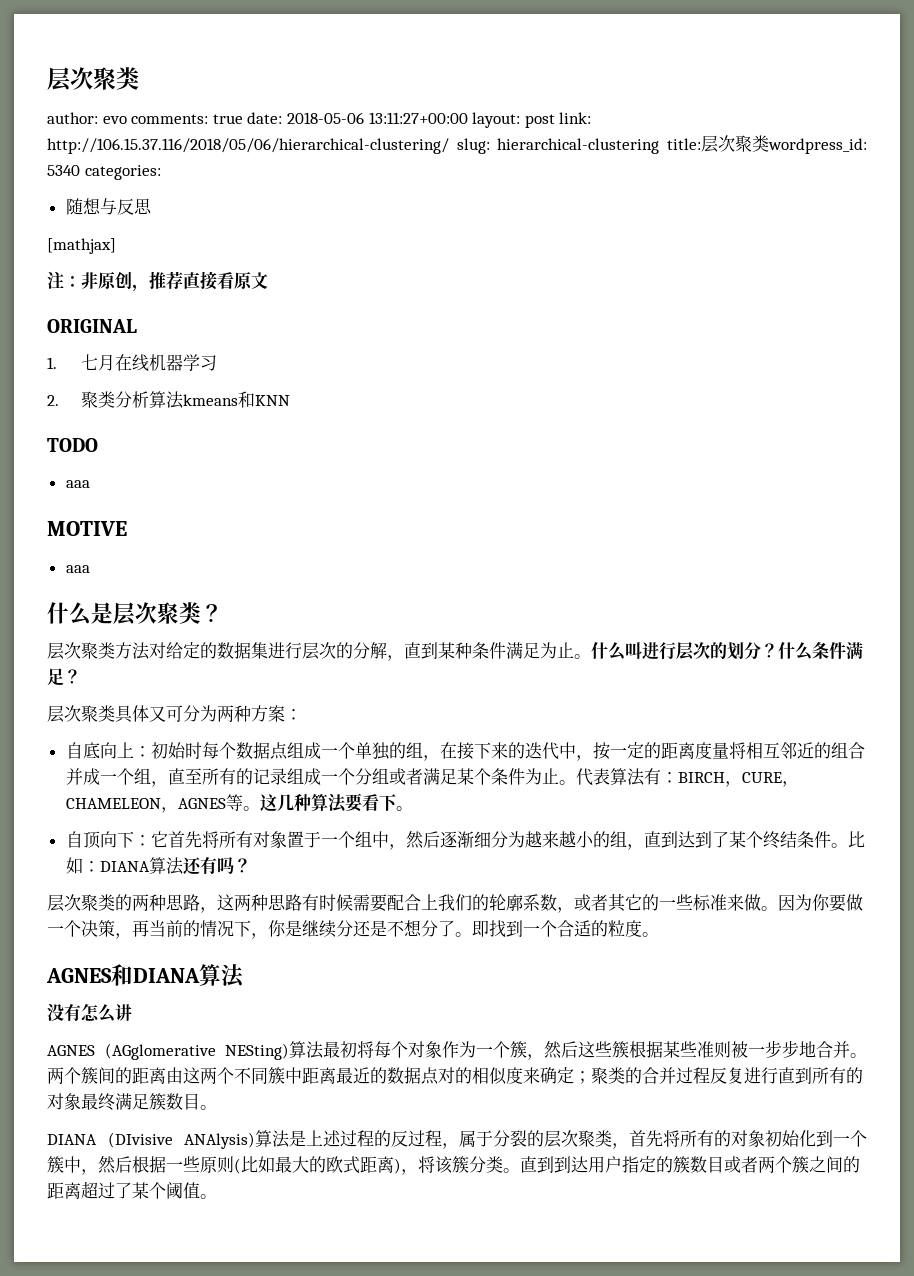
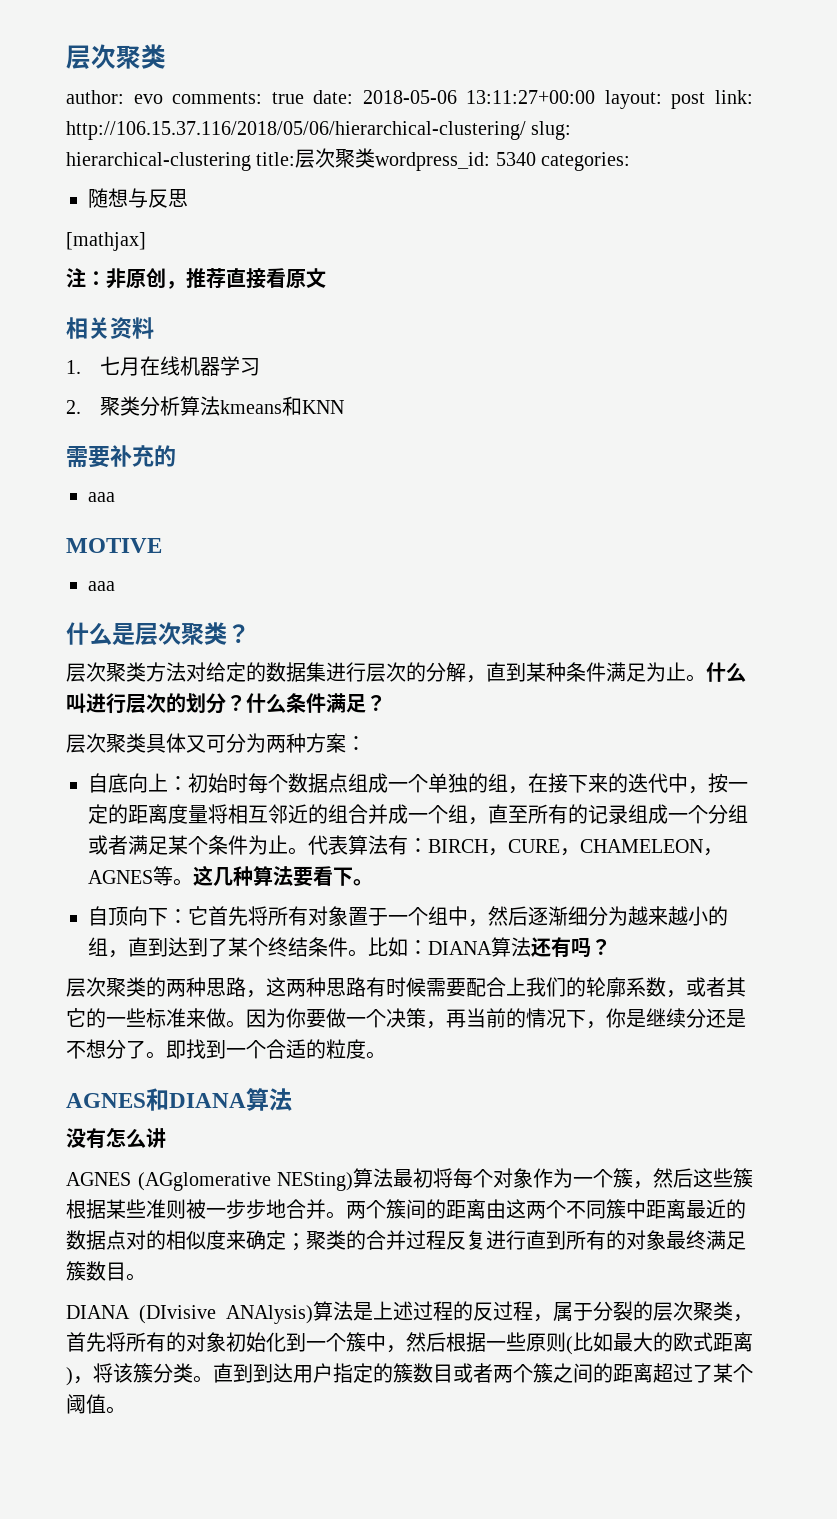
- ORIGINAL
+ 相关资料
- TODO
+ 需要补充的

